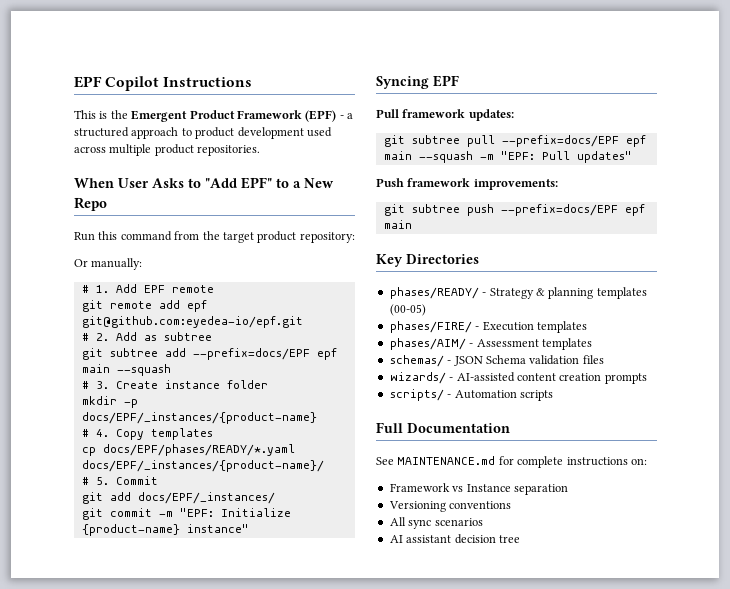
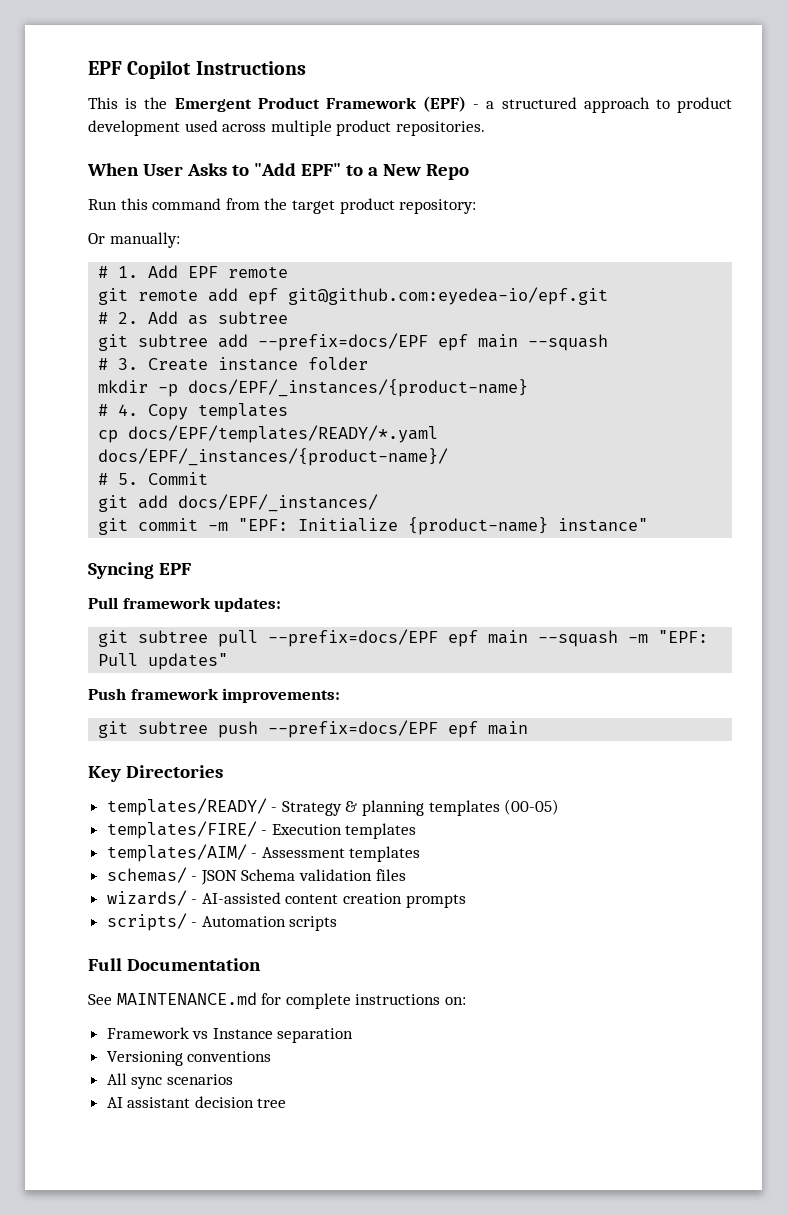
- cp docs/EPF/phases/READY/*.yaml docs/EPF/_instances/{product-name}/
+ cp docs/EPF/templates/READY/*.yaml docs/EPF/_instances/{product-name}/
- phases/READY/ - Strategy & planning templates (00-05)
+ templates/READY/ - Strategy & planning templates (00-05)
- phases/FIRE/ - Execution templates
+ templates/FIRE/ - Execution templates
- phases/AIM/ - Assessment templates
+ templates/AIM/ - Assessment templates

